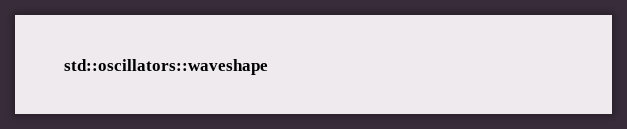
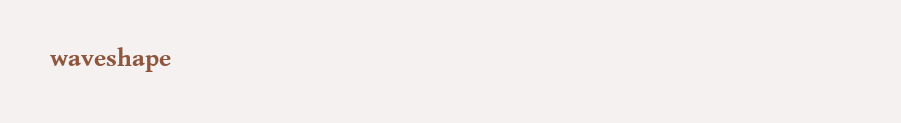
- std::oscillators::waveshape
+ waveshape

